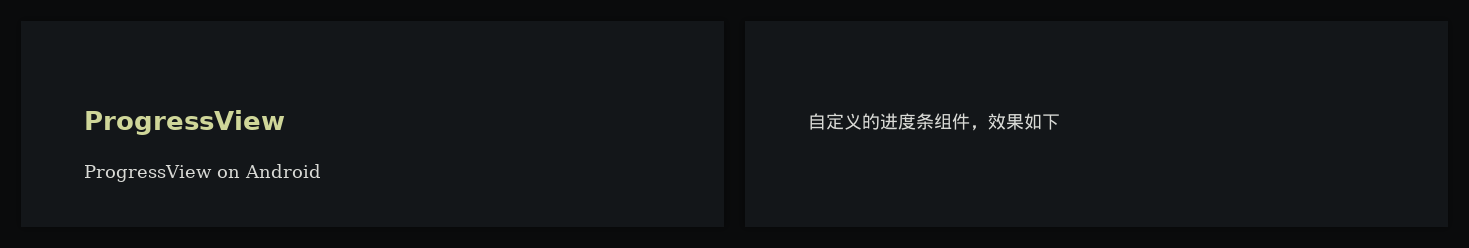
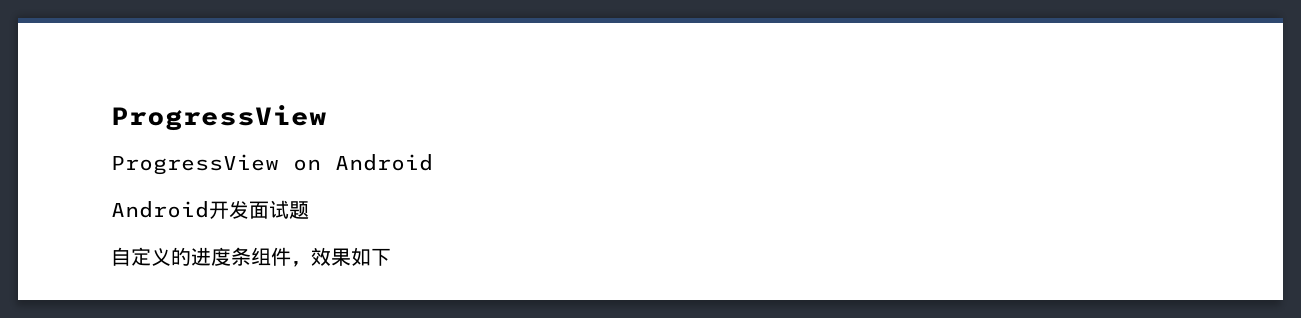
+ Android开发面试题

